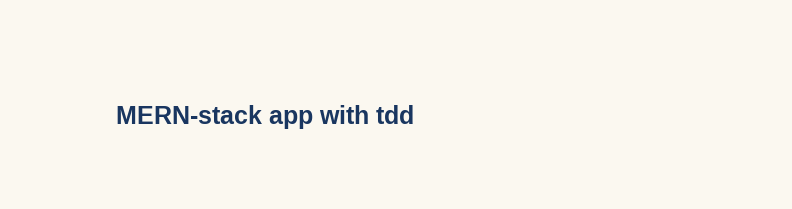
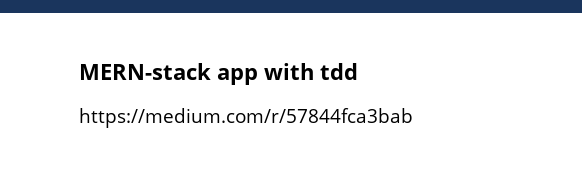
+ https://medium.com/r/57844fca3bab

